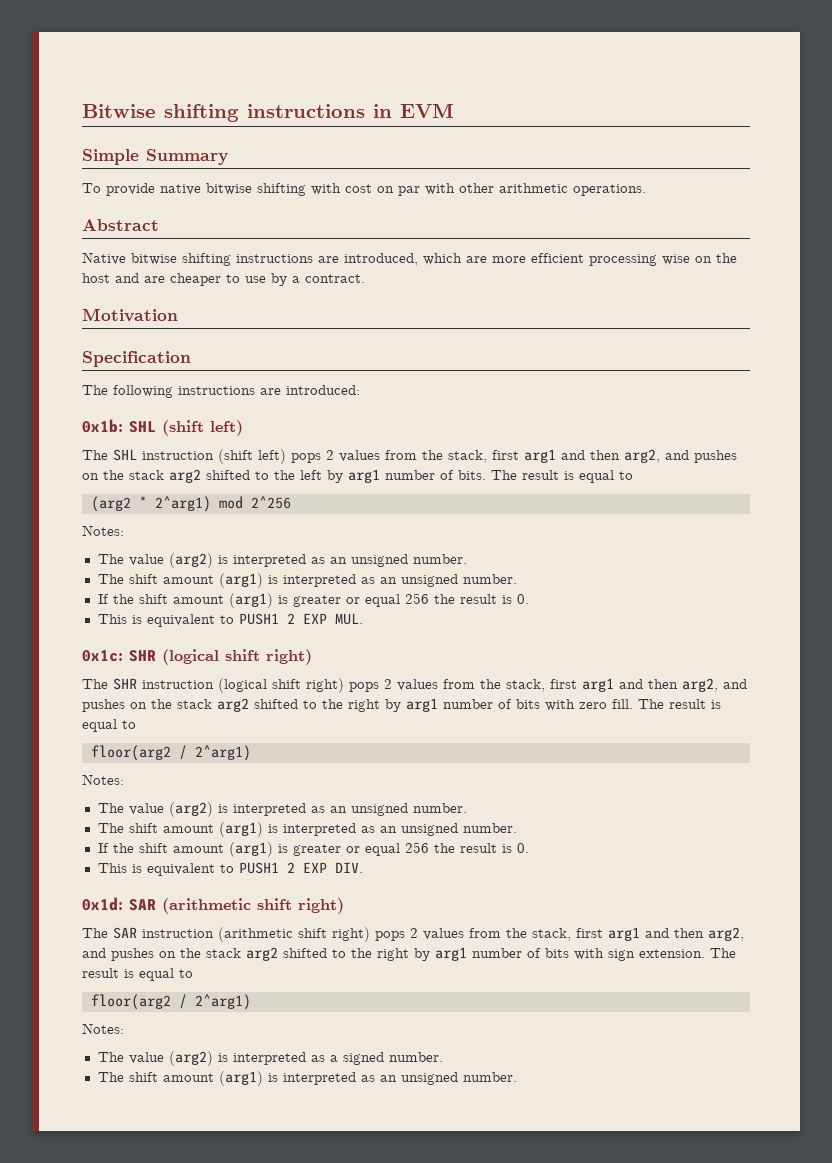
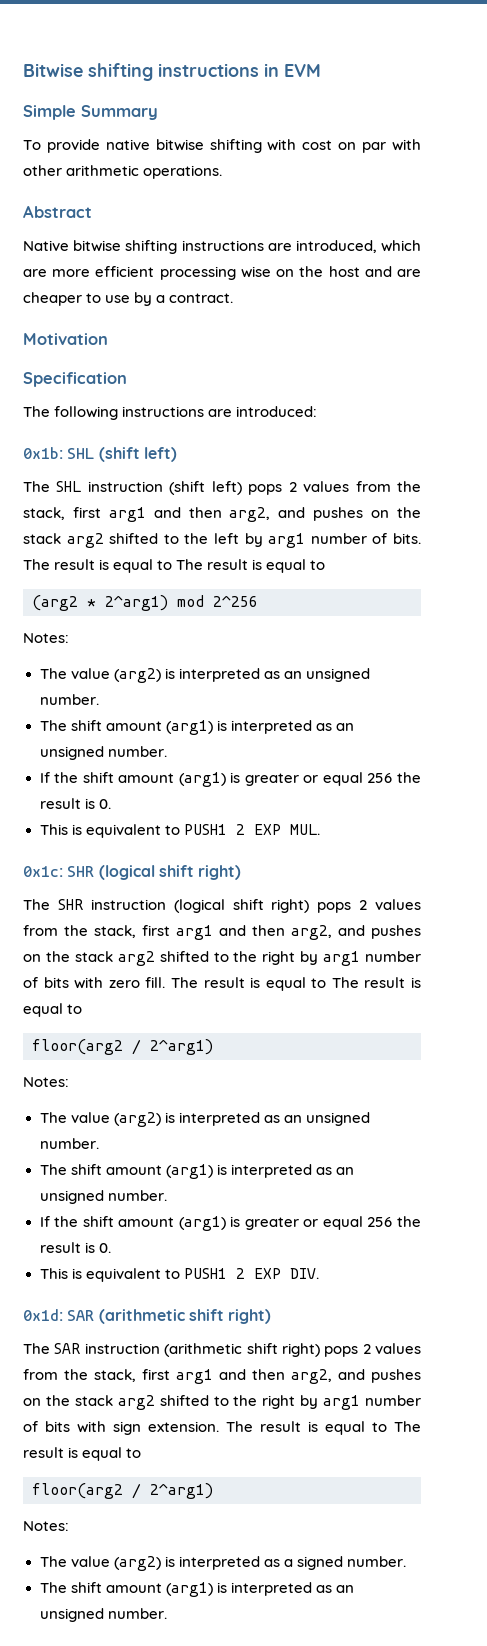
- The SHL instruction (shift left) pops 2 values from the stack, first arg1 and then arg2, and pushes on the stack arg2 shifted to the left by arg1 number of bits. The result is equal to
+ The SHL instruction (shift left) pops 2 values from the stack, first arg1 and then arg2, and pushes on the stack arg2 shifted to the left by arg1 number of bits. The result is equal to The result is equal to
- The SHR instruction (logical shift right) pops 2 values from the stack, first arg1 and then arg2, and pushes on the stack arg2 shifted to the right by arg1 number of bits with zero fill. The result is equal to
+ The SHR instruction (logical shift right) pops 2 values from the stack, first arg1 and then arg2, and pushes on the stack arg2 shifted to the right by arg1 number of bits with zero fill. The result is equal to The result is equal to
- The SAR instruction (arithmetic shift right) pops 2 values from the stack, first arg1 and then arg2, and pushes on the stack arg2 shifted to the right by arg1 number of bits with sign extension. The result is equal to
+ The SAR instruction (arithmetic shift right) pops 2 values from the stack, first arg1 and then arg2, and pushes on the stack arg2 shifted to the right by arg1 number of bits with sign extension. The result is equal to The result is equal to

